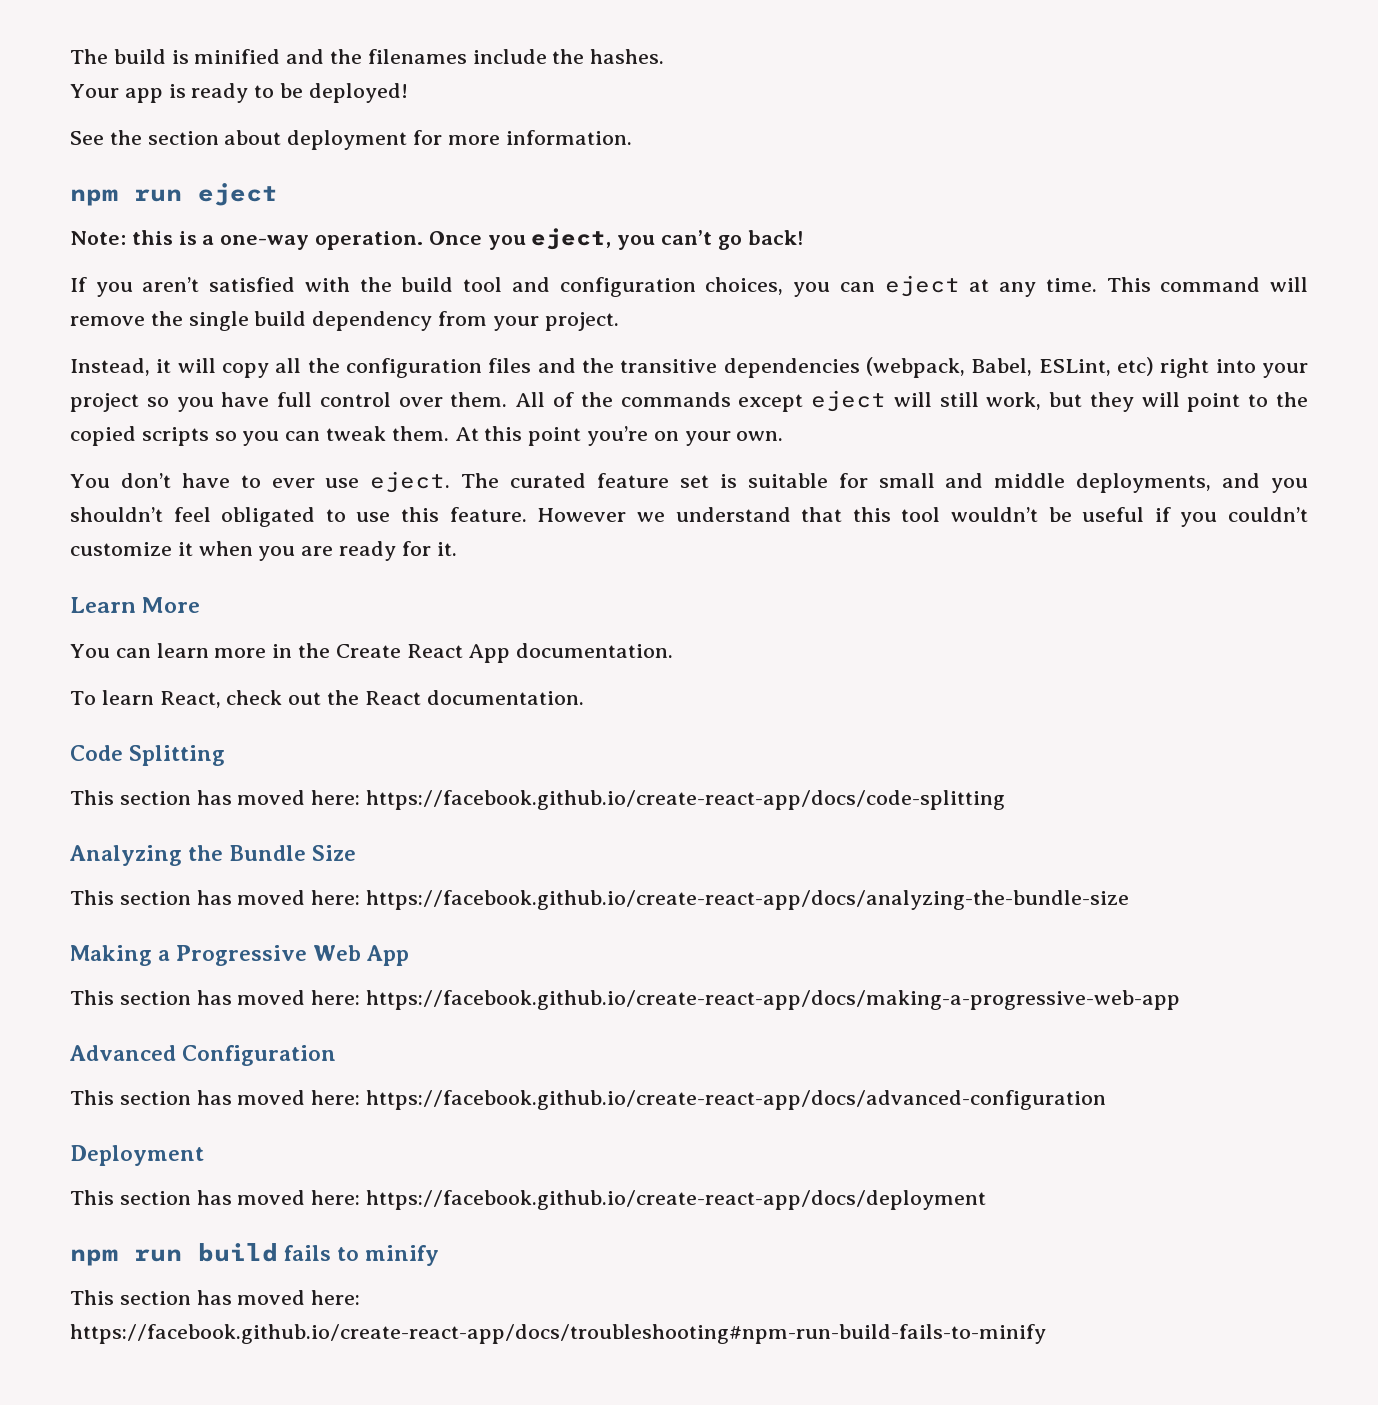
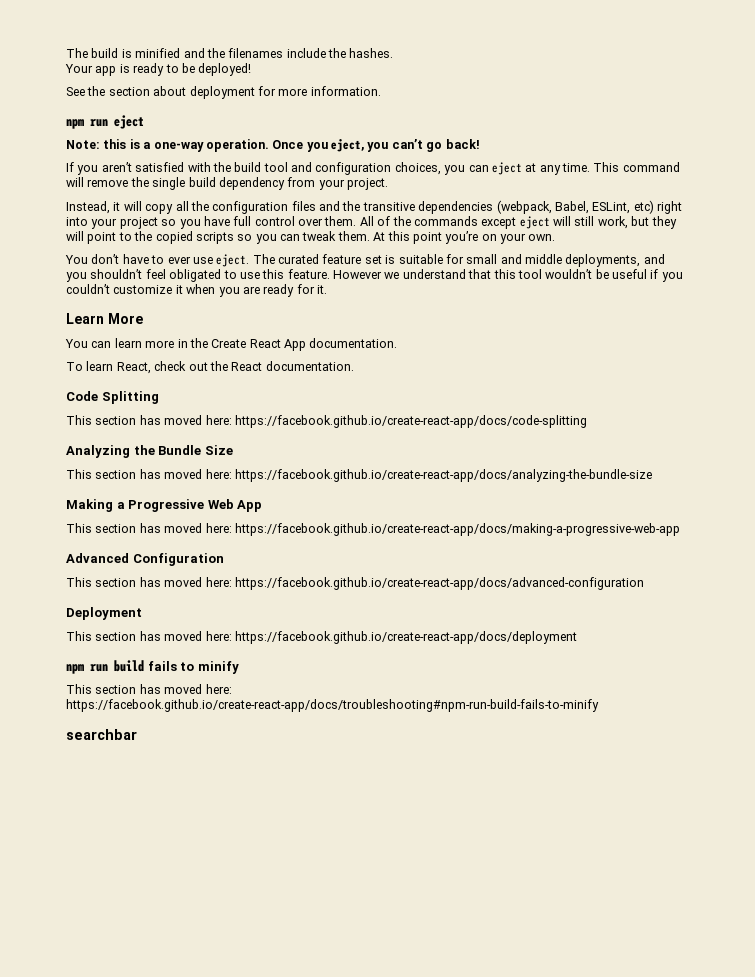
+ searchbar

